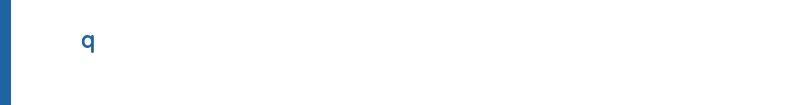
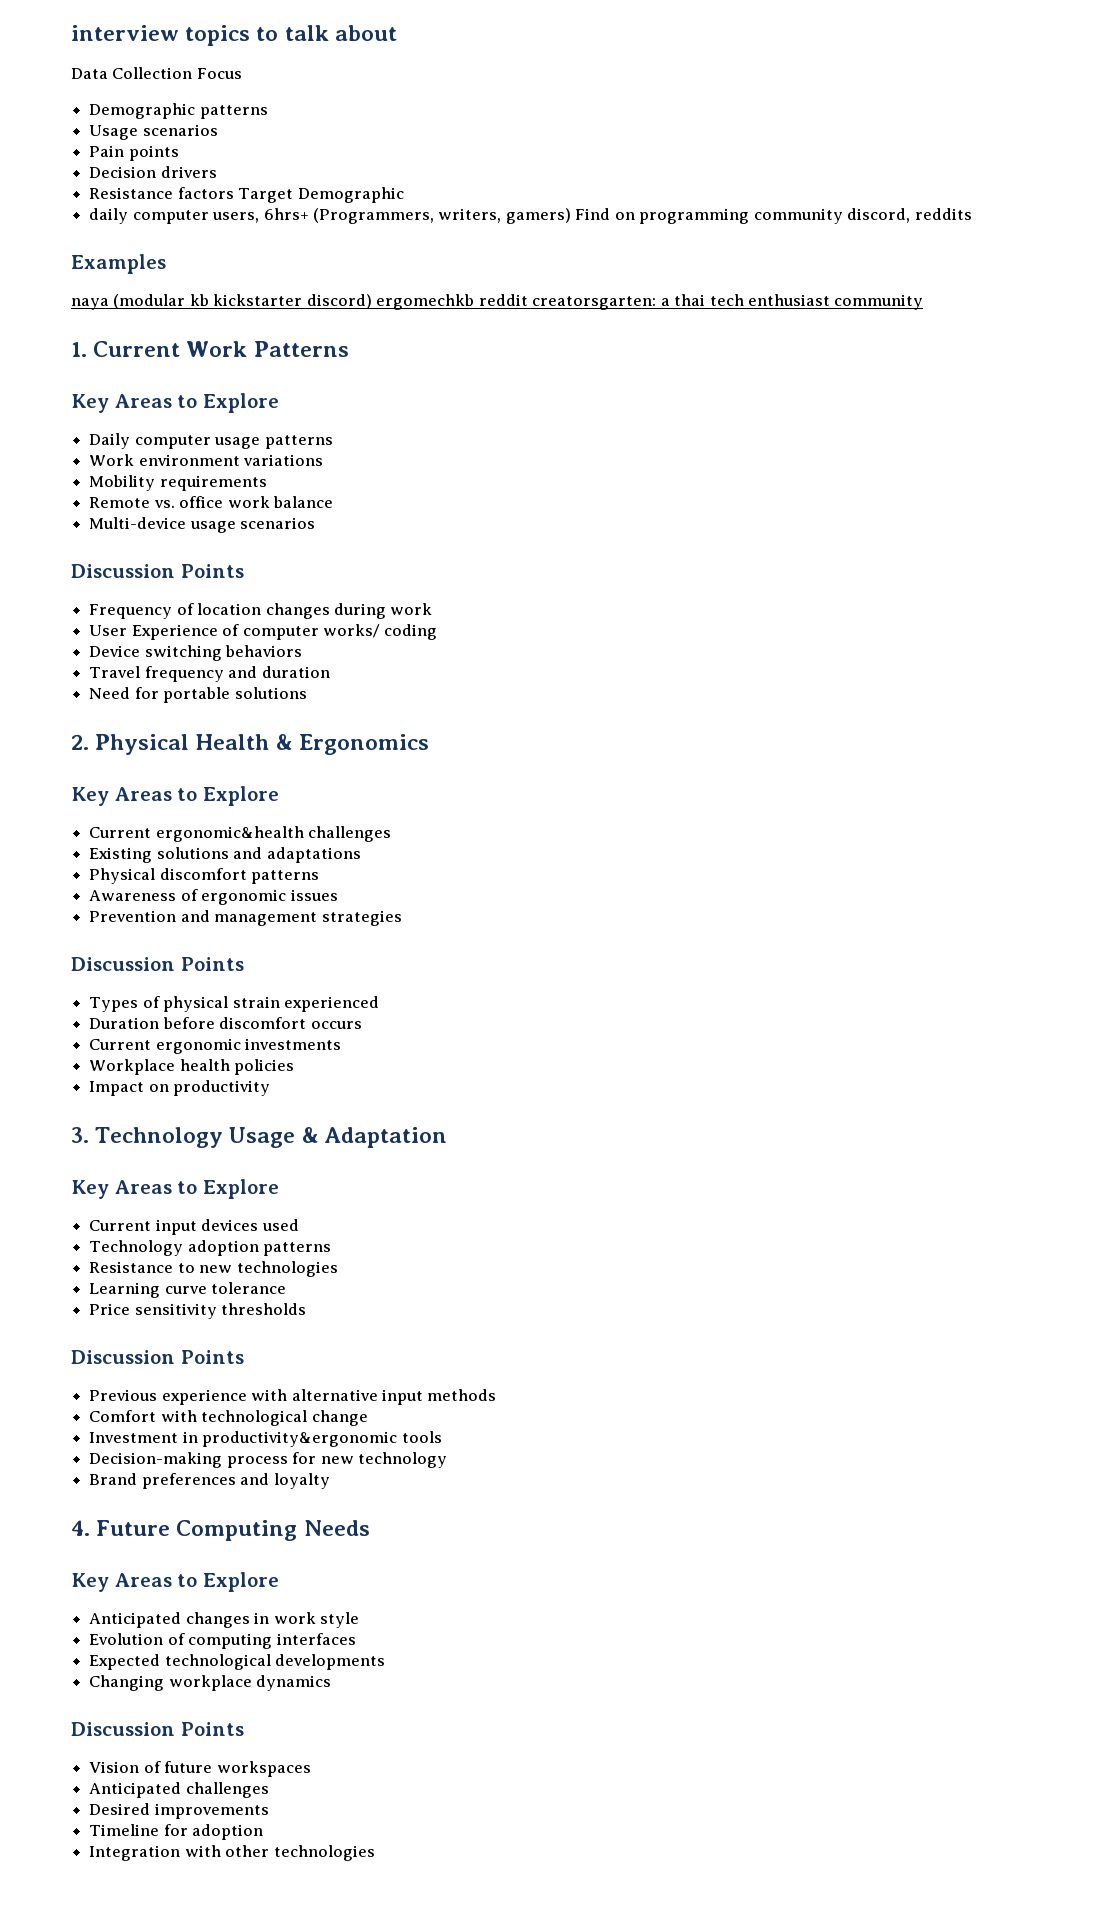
- q
+ interview topics to talk about
+ Data Collection Focus
+ Demographic patterns
+ Usage scenarios
+ Pain points
+ Decision drivers
+ Resistance factors Target Demographic
+ daily computer users, 6hrs+ (Programmers, writers, gamers) Find on programming community discord, reddits
+ Examples
+ naya (modular kb kickstarter discord) ergomechkb reddit creatorsgarten: a thai tech enthusiast community
+ 1. Current Work Patterns
+ Key Areas to Explore
+ Daily computer usage patterns
+ Work environment variations
+ Mobility requirements
+ Remote vs. office work balance
+ Multi-device usage scenarios
+ Discussion Points
+ Frequency of location changes during work
+ User Experience of computer works/ coding
+ Device switching behaviors
+ Travel frequency and duration
+ Need for portable solutions
+ 2. Physical Health & Ergonomics
+ Key Areas to Explore
+ Current ergonomic&health challenges
+ Existing solutions and adaptations
+ Physical discomfort patterns
+ Awareness of ergonomic issues
+ Prevention and management strategies
+ Discussion Points
+ Types of physical strain experienced
+ Duration before discomfort occurs
+ Current ergonomic investments
+ Workplace health policies
+ Impact on productivity
+ 3. Technology Usage & Adaptation
+ Key Areas to Explore
+ Current input devices used
+ Technology adoption patterns
+ Resistance to new technologies
+ Learning curve tolerance
+ Price sensitivity thresholds
+ Discussion Points
+ Previous experience with alternative input methods
+ Comfort with technological change
+ Investment in productivity&ergonomic tools
+ Decision-making process for new technology
+ Brand preferences and loyalty
+ 4. Future Computing Needs
+ Key Areas to Explore
+ Anticipated changes in work style
+ Evolution of computing interfaces
+ Expected technological developments
+ Changing workplace dynamics
+ Discussion Points
+ Vision of future workspaces
+ Anticipated challenges
+ Desired improvements
+ Timeline for adoption
+ Integration with other technologies

